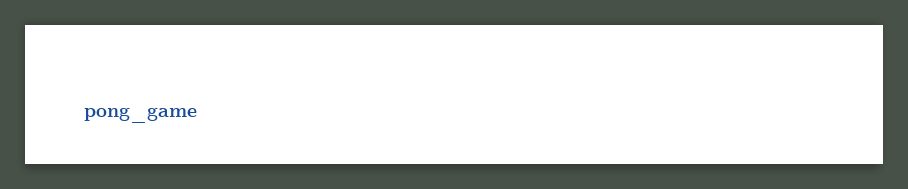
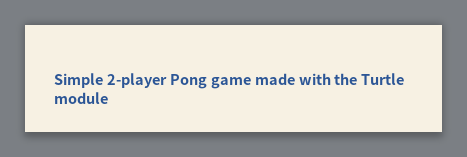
- pong_game
+ Simple 2-player Pong game made with the Turtle module

